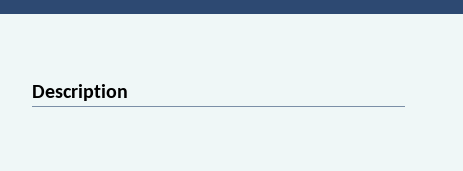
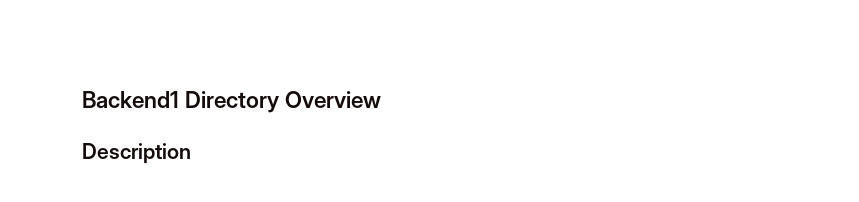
+ Backend1 Directory Overview

